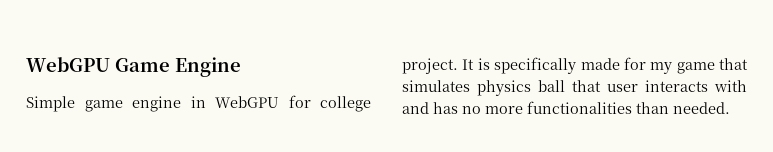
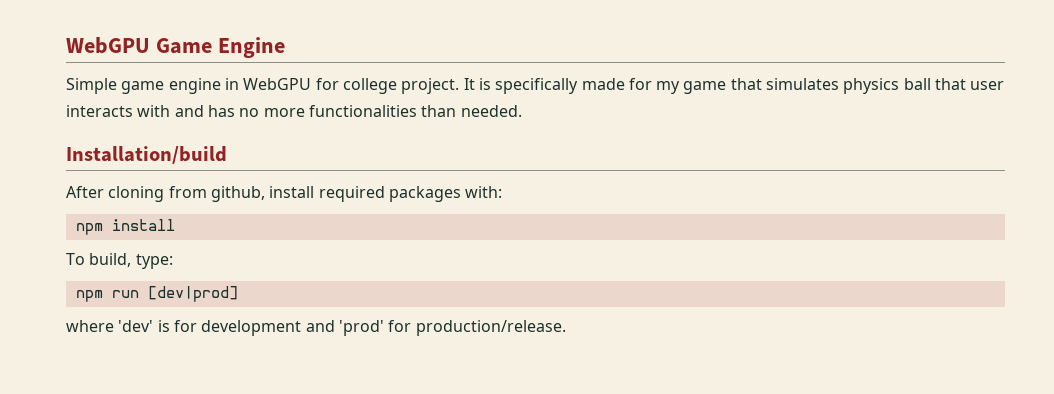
+ Installation/build
+ After cloning from github, install required packages with:
+ npm install
+ To build, type:
+ npm run [dev|prod]
+ where 'dev' is for development and 'prod' for production/release.

